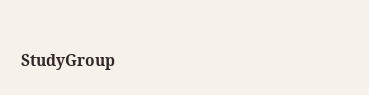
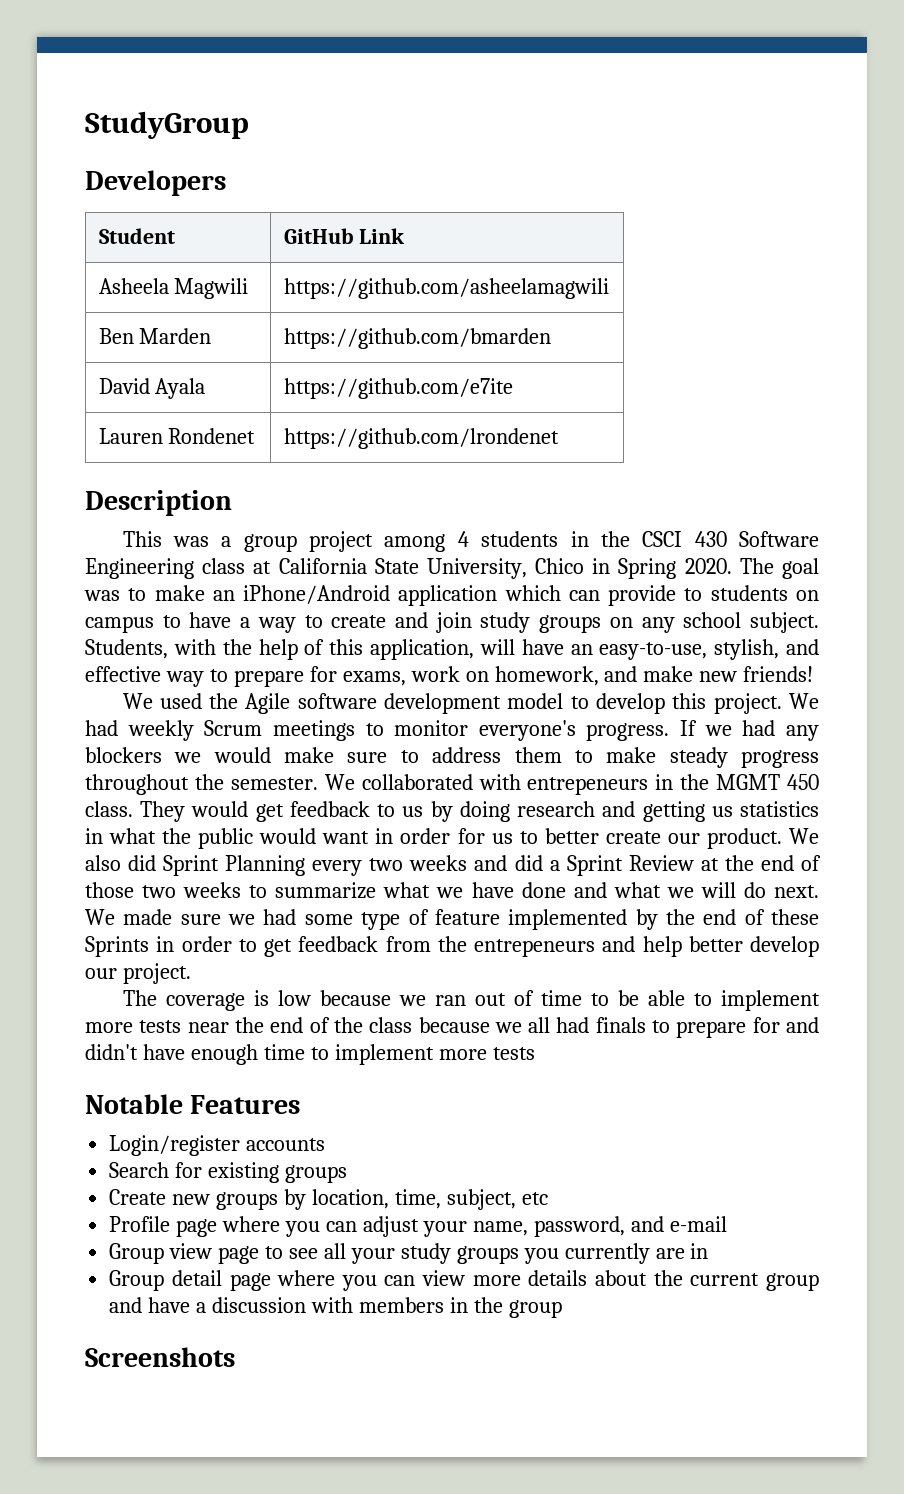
+ Developers
+ Student | GitHub Link
+ Asheela Magwili | https://github.com/asheelamagwili
+ Ben Marden | https://github.com/bmarden
+ David Ayala | https://github.com/e7ite
+ Lauren Rondenet | https://github.com/lrondenet
+ Description
+ This was a group project among 4 students in the CSCI 430 Software Engineering class at California State University, Chico in Spring 2020. The goal was to make an iPhone/Android application which can provide to students on campus to have a way to create and join study groups on any school subject. Students, with the help of this application, will have an easy-to-use, stylish, and effective way to prepare for exams, work on homework, and make new friends!
+ We used the Agile software development model to develop this project. We had weekly Scrum meetings to monitor everyone's progress. If we had any blockers we would make sure to address them to make steady progress throughout the semester. We collaborated with entrepeneurs in the MGMT 450 class. They would get feedback to us by doing research and getting us statistics in what the public would want in order for us to better create our product. We also did Sprint Planning every two weeks and did a Sprint Review at the end of those two weeks to summarize what we have done and what we will do next. We made sure we had some type of feature implemented by the end of these Sprints in order to get feedback from the entrepeneurs and help better develop our project.
+ The coverage is low because we ran out of time to be able to implement more tests near the end of the class because we all had finals to prepare for and didn't have enough time to implement more tests
+ Notable Features
+ Login/register accounts
+ Search for existing groups
+ Create new groups by location, time, subject, etc
+ Profile page where you can adjust your name, password, and e-mail
+ Group view page to see all your study groups you currently are in
+ Group detail page where you can view more details about the current group and have a discussion with members in the group
+ Screenshots

